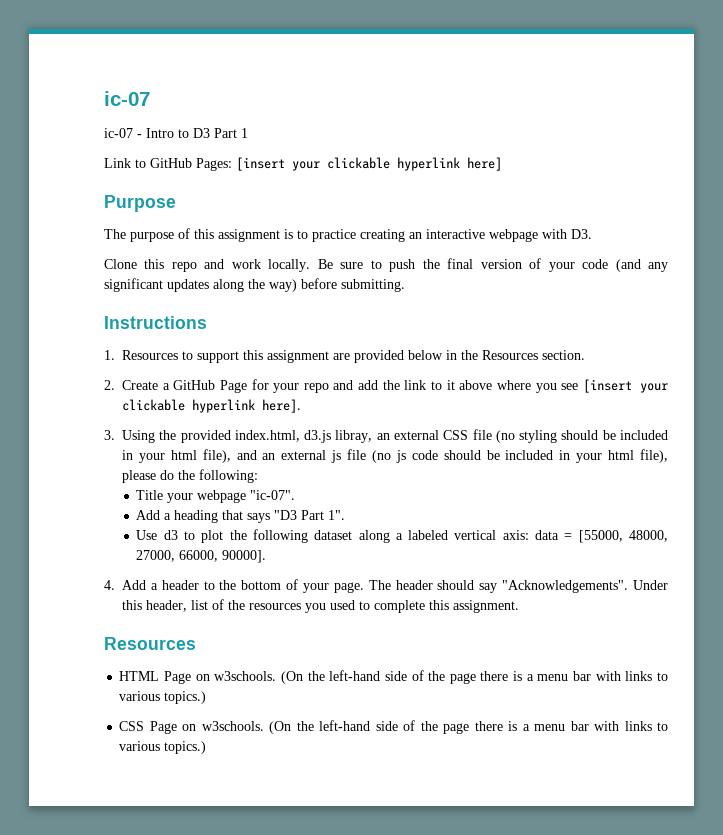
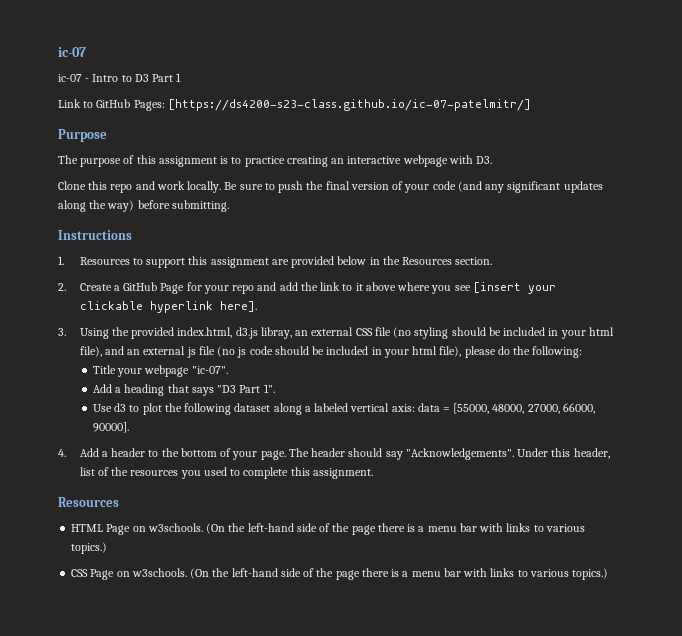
- Link to GitHub Pages: [insert your clickable hyperlink here]
+ Link to GitHub Pages: [https://ds4200-s23-class.github.io/ic-07-patelmitr/]

